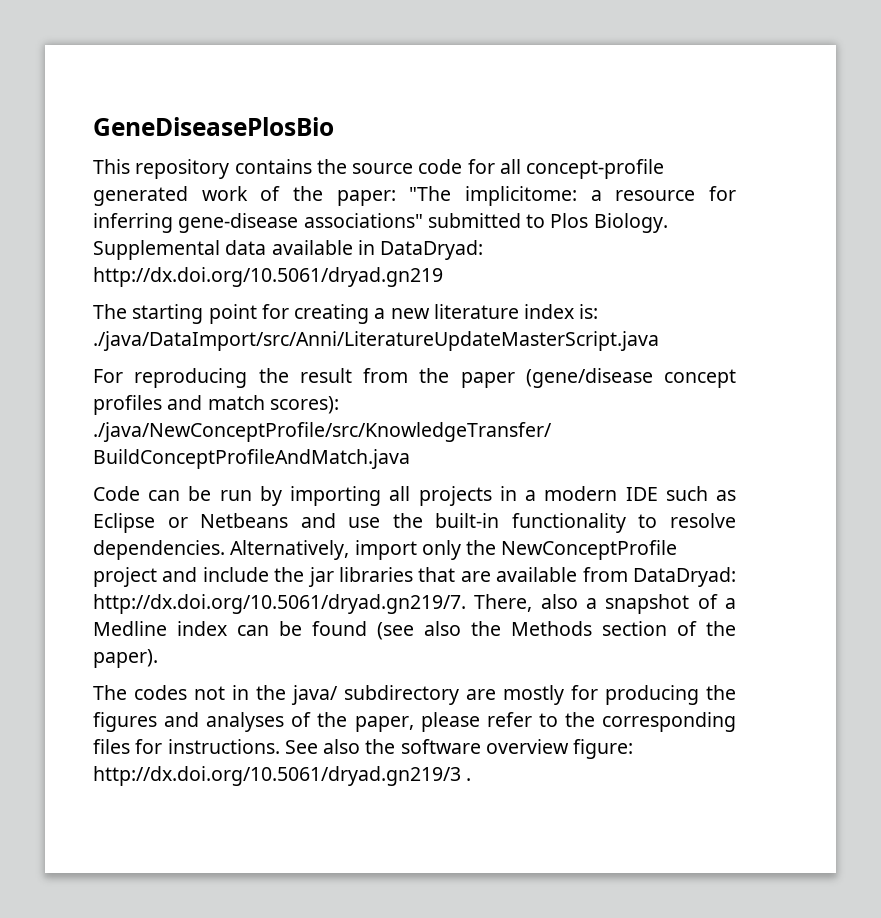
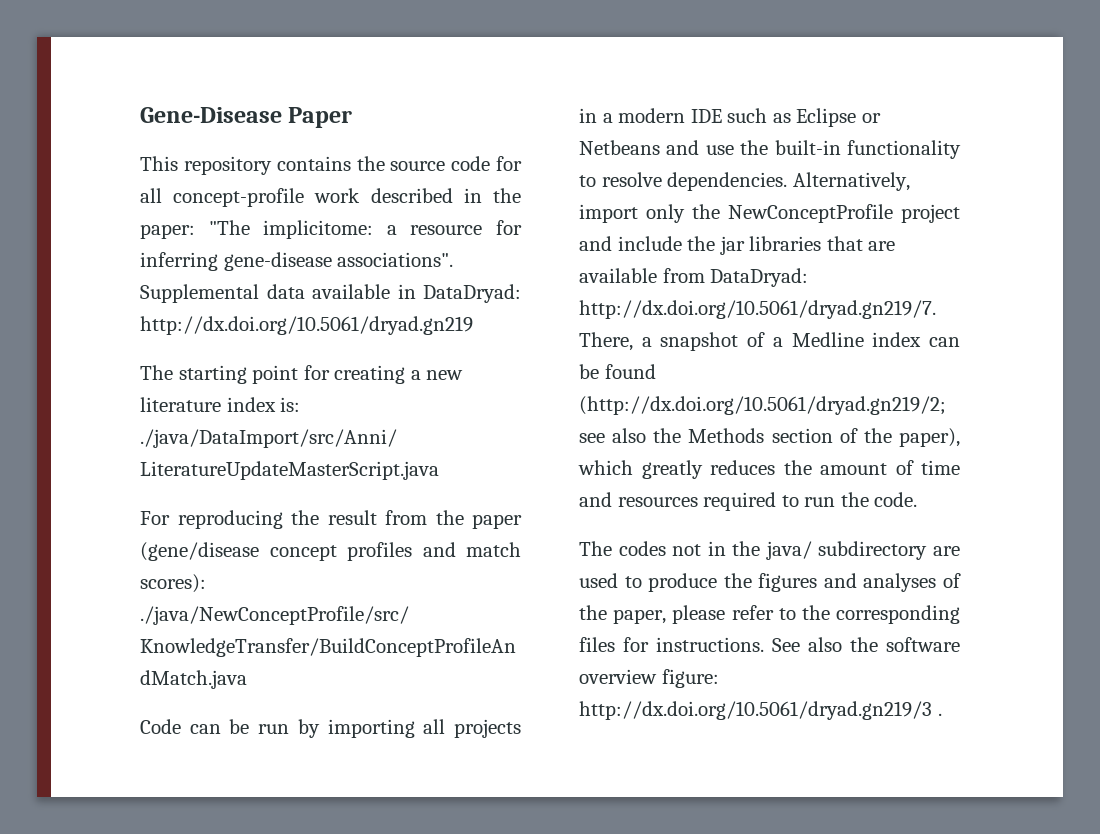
- GeneDiseasePlosBio
+ Gene-Disease Paper
- This repository contains the source code for all concept-profile generated work of the paper: "The implicitome: a resource for inferring gene-disease associations" submitted to Plos Biology.
+ This repository contains the source code for all concept-profile work described in the paper: "The implicitome: a resource for inferring gene-disease associations".
- Alternatively, import only the NewConceptProfile project and include the jar libraries that are available from DataDryad: http://dx.doi.org/10.5061/dryad.gn219/7. There, also a snapshot of a Medline index can be found (see also the Methods section of the paper).
+ Alternatively, import only the NewConceptProfile project and include the jar libraries that are available from DataDryad: http://dx.doi.org/10.5061/dryad.gn219/7. There, a snapshot of a Medline index can be found (http://dx.doi.org/10.5061/dryad.gn219/2; see also the Methods section of the paper), which greatly reduces the amount of time and resources required to run the code.
- The codes not in the java/ subdirectory are mostly for producing the figures and analyses of the paper, please refer to the corresponding files for instructions.
+ The codes not in the java/ subdirectory are used to produce the figures and analyses of the paper, please refer to the corresponding files for instructions.

